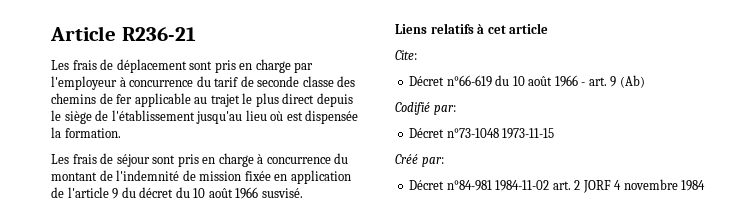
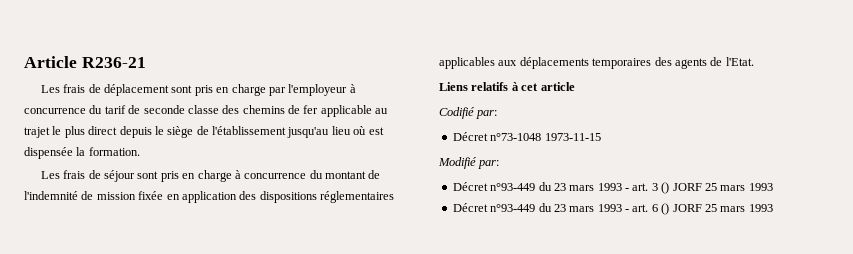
- Les frais de séjour sont pris en charge à concurrence du montant de l'indemnité de mission fixée en application de l'article 9 du décret du 10 août 1966 susvisé.
+ Les frais de séjour sont pris en charge à concurrence du montant de l'indemnité de mission fixée en application des dispositions réglementaires applicables aux déplacements temporaires des agents de l'Etat.
- Cite:
- Décret n°66-619 du 10 août 1966 - art. 9 (Ab)
- Créé par:
- Décret n°84-981 1984-11-02 art. 2 JORF 4 novembre 1984
+ Modifié par:
+ Décret n°93-449 du 23 mars 1993 - art. 3 () JORF 25 mars 1993
+ Décret n°93-449 du 23 mars 1993 - art. 6 () JORF 25 mars 1993

